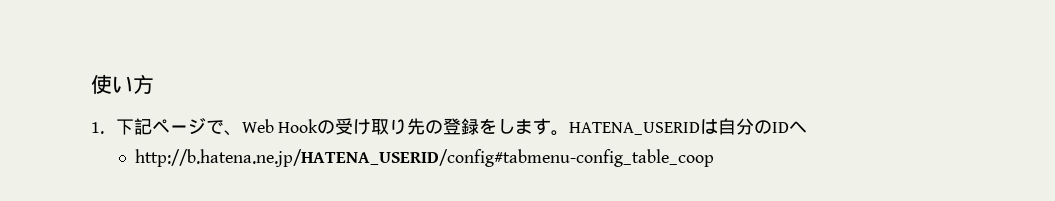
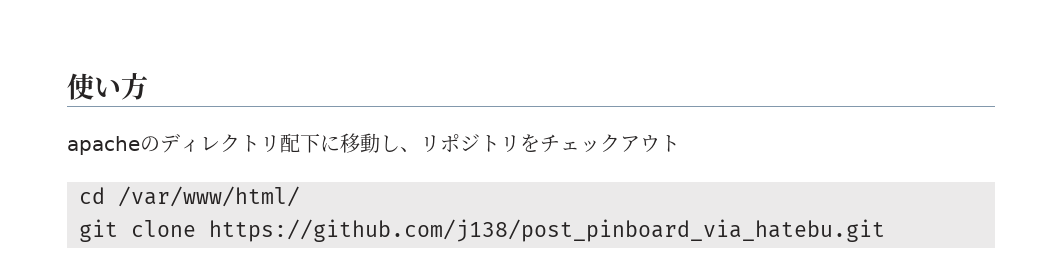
- 1.下記ページで、Web Hookの受け取り先の登録をします。HATENA_USERIDは自分のIDへ
- http://b.hatena.ne.jp/HATENA_USERID/config#tabmenu-config_table_coop
+ apacheのディレクトリ配下に移動し、リポジトリをチェックアウト
+ cd /var/www/html/
+ git clone https://github.com/j138/post_pinboard_via_hatebu.git

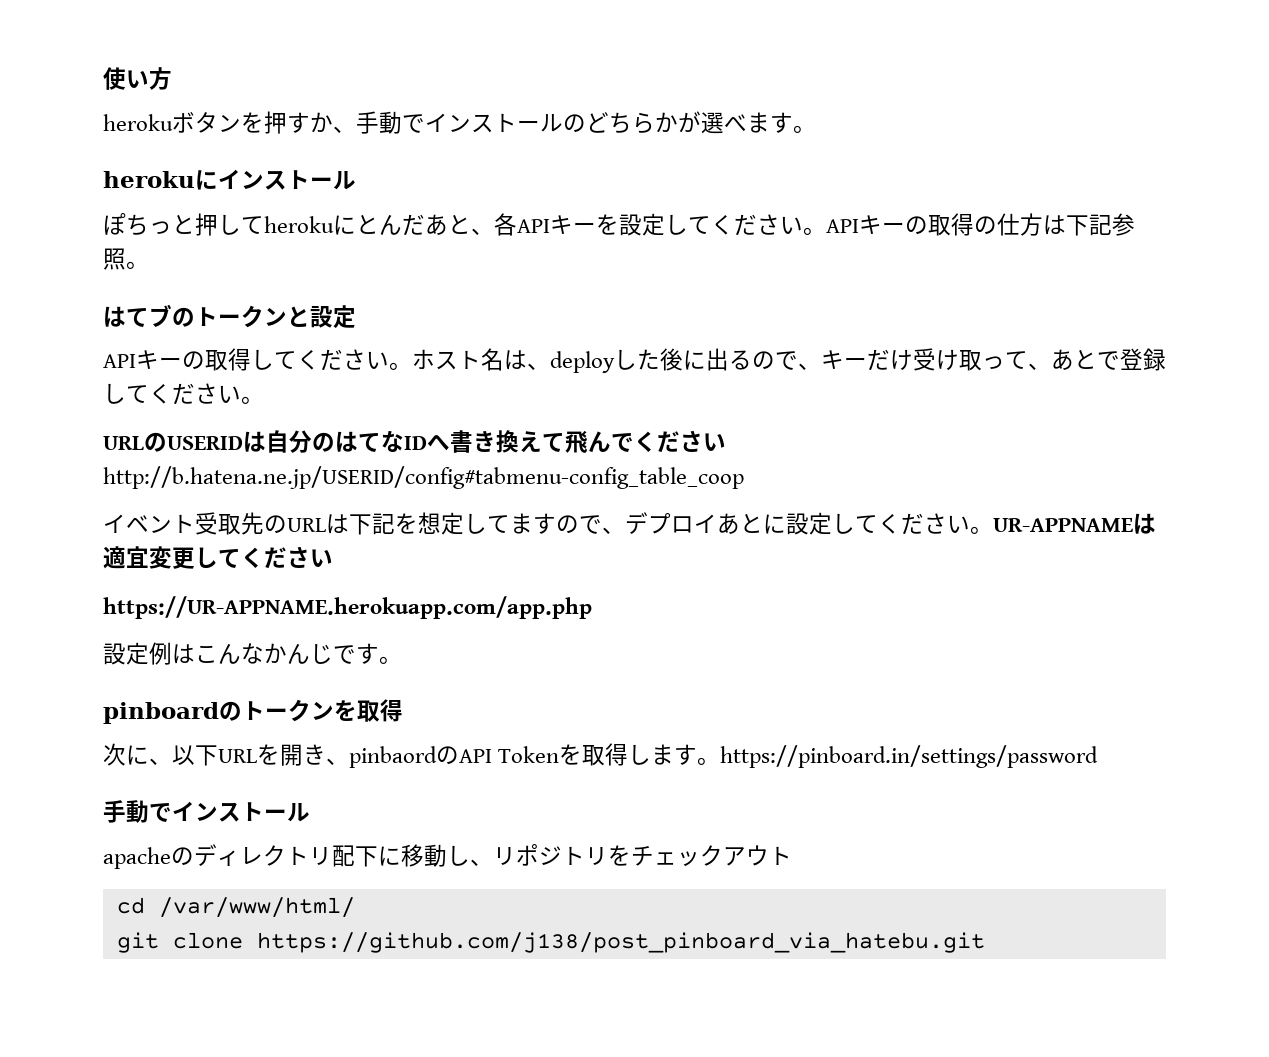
+ herokuボタンを押すか、手動でインストールのどちらかが選べます。
+ herokuにインストール
+ ぽちっと押してherokuにとんだあと、各APIキーを設定してください。APIキーの取得の仕方は下記参照。
+ はてブのトークンと設定
+ APIキーの取得してください。ホスト名は、deployした後に出るので、キーだけ受け取って、あとで登録してください。
+ URLのUSERIDは自分のはてなIDへ書き換えて飛んでくださいhttp://b.hatena.ne.jp/USERID/config#tabmenu-config_table_coop
+ イベント受取先のURLは下記を想定してますので、デプロイあとに設定してください。UR-APPNAMEは適宜変更してください
+ https://UR-APPNAME.herokuapp.com/app.php
+ 設定例はこんなかんじです。
+ pinboardのトークンを取得
+ 次に、以下URLを開き、pinbaordのAPI Tokenを取得します。https://pinboard.in/settings/password
+ 手動でインストール

